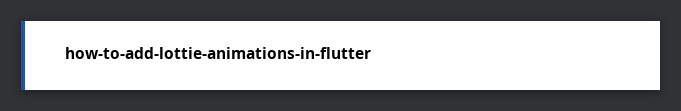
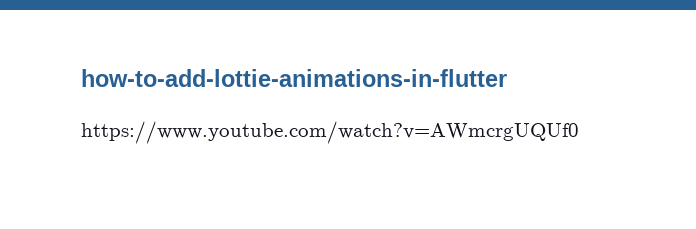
+ https://www.youtube.com/watch?v=AWmcrgUQUf0

